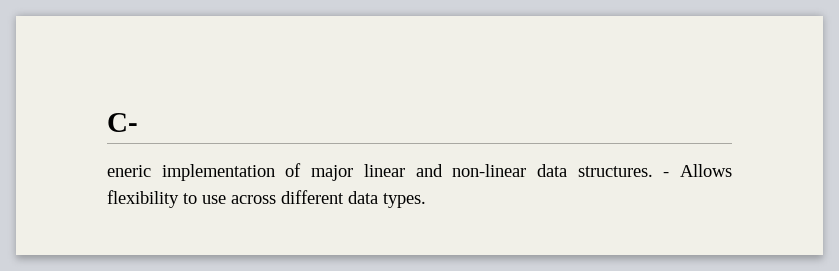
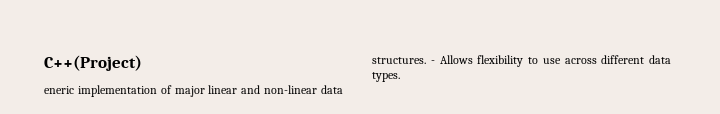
- C-
+ C++(Project)

